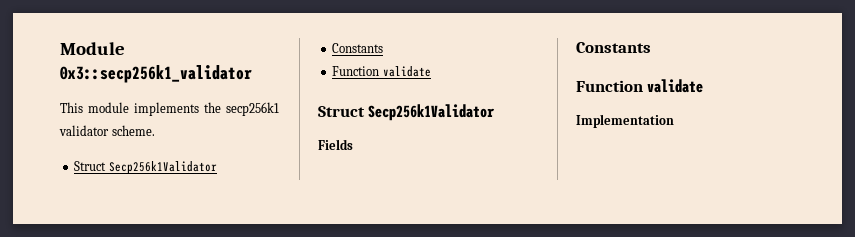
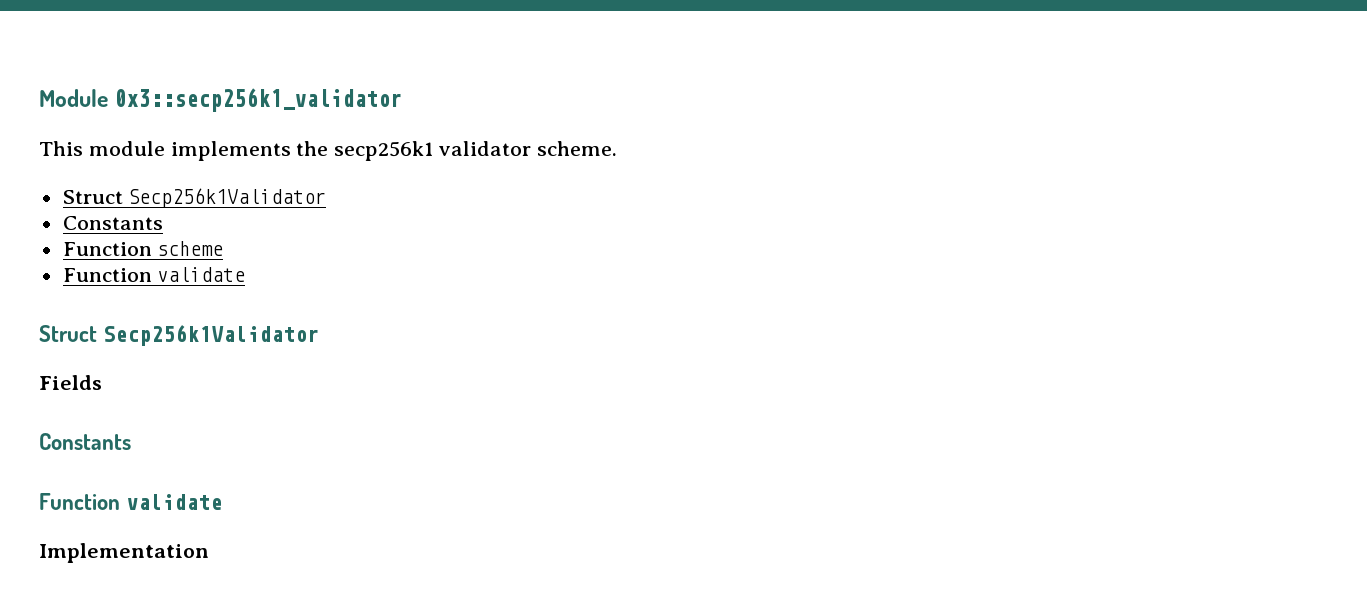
+ Function scheme

